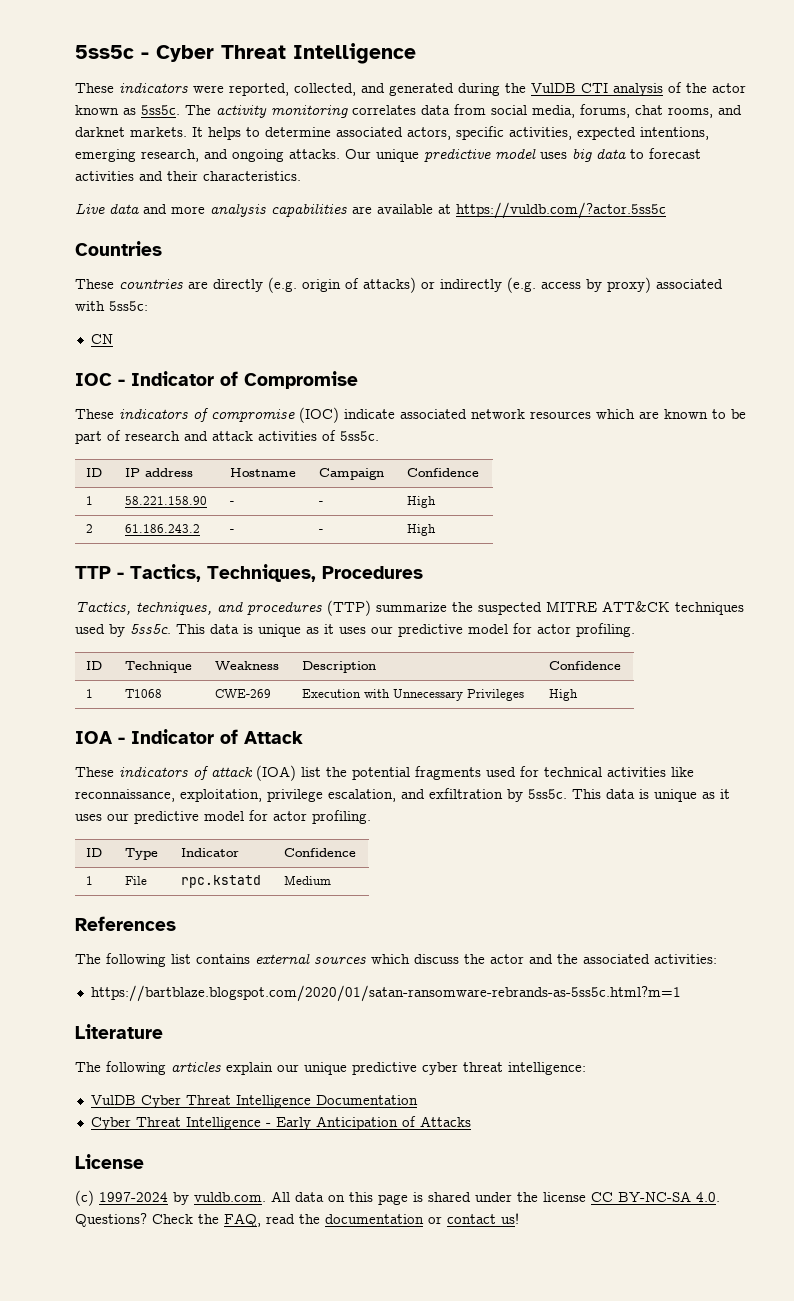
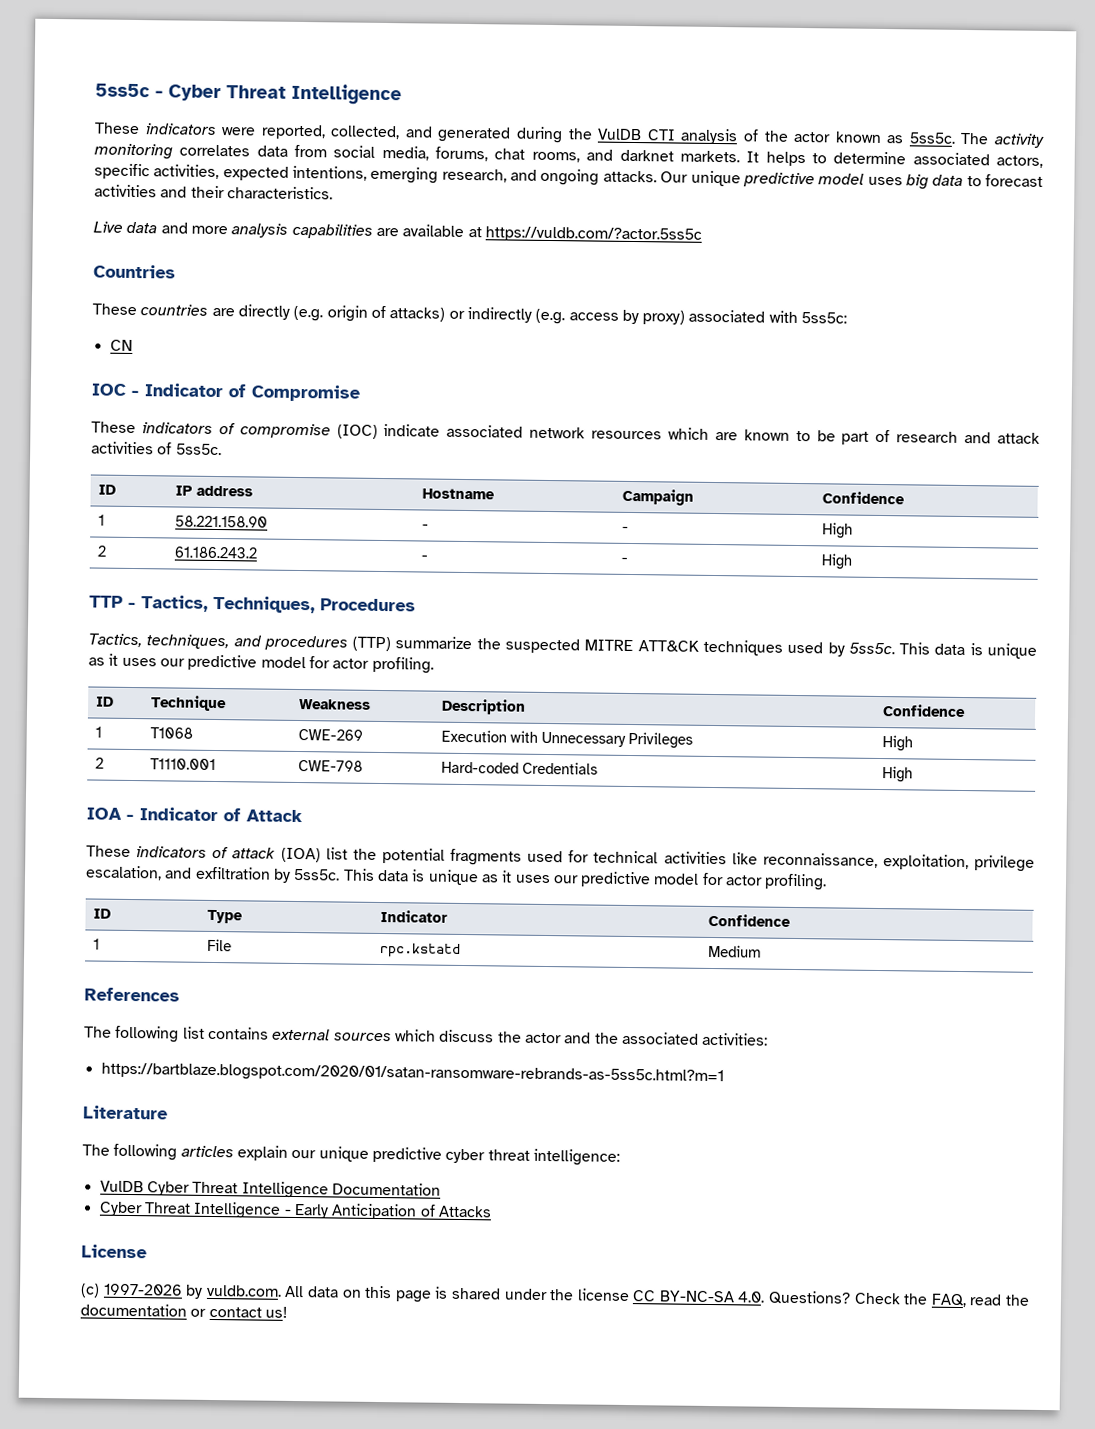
+ 2 | T1110.001 | CWE-798 | Hard-coded Credentials | High
- (c) 1997-2024 by vuldb.com. All data on this page is shared under the license CC BY-NC-SA 4.0. Questions?
+ (c) 1997-2026 by vuldb.com. All data on this page is shared under the license CC BY-NC-SA 4.0. Questions?

